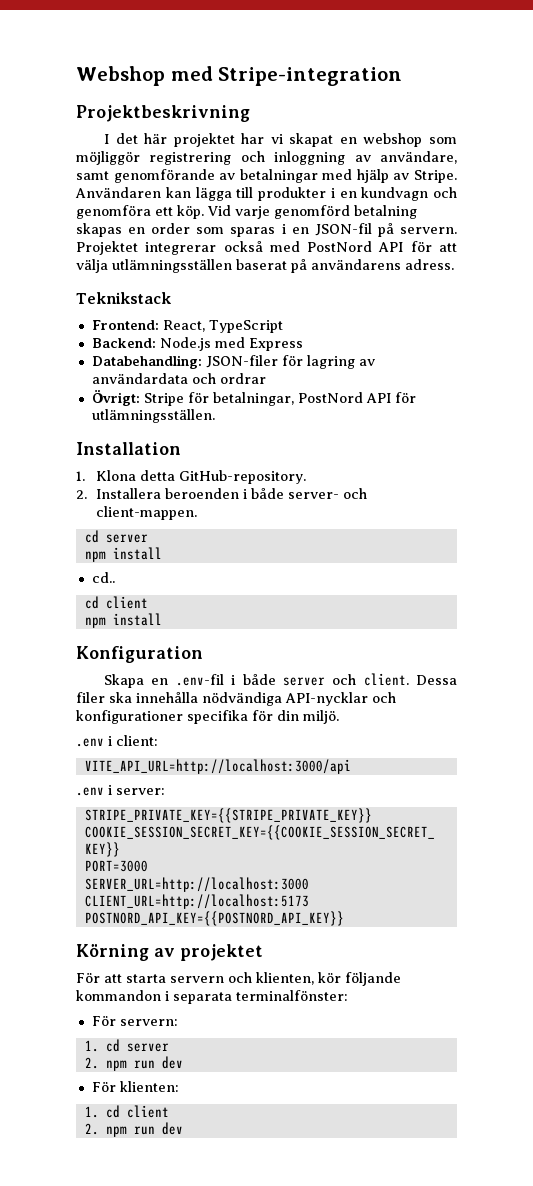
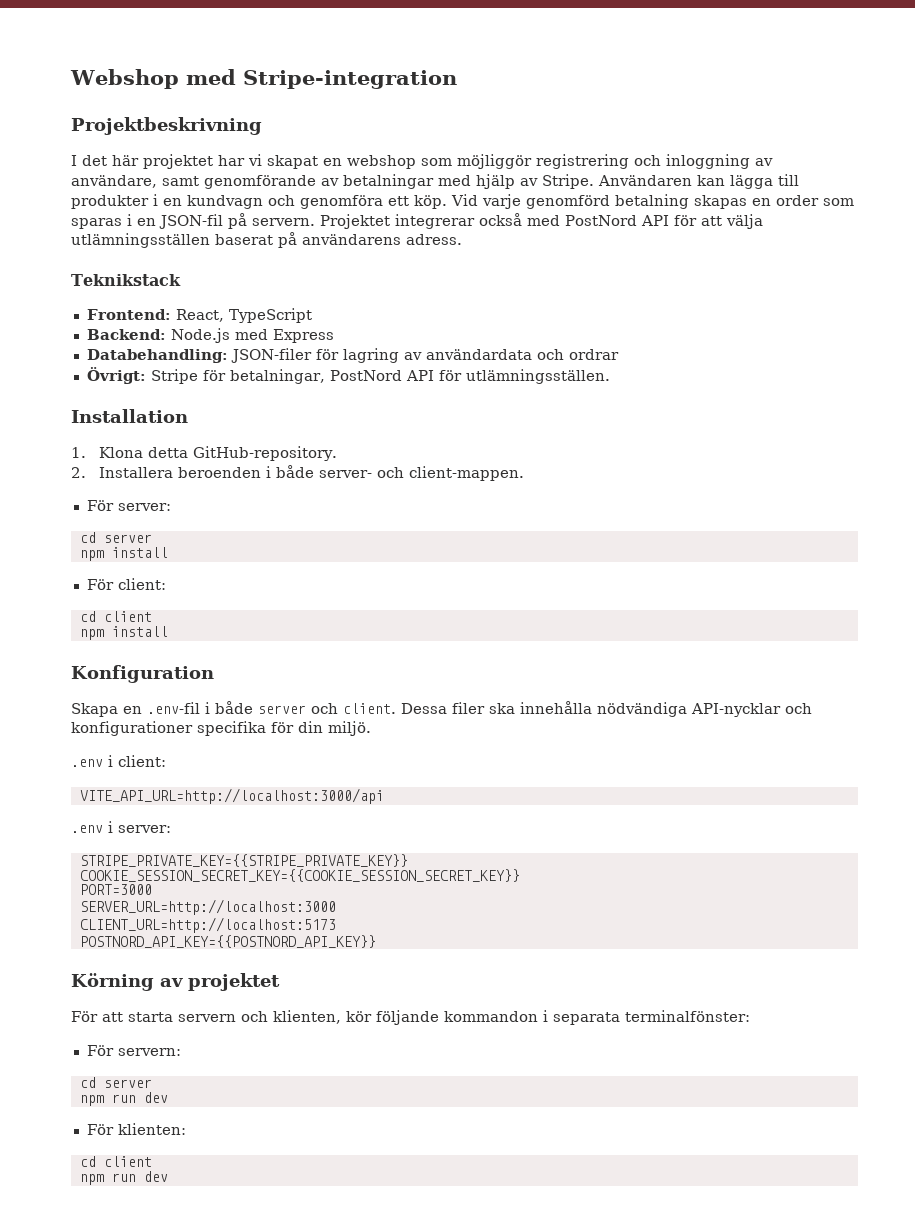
+ För server:
- cd..
+ För client:
  För servern:
- 1. cd server
- 2. npm run dev
+ cd server
+ npm run dev
  För klienten:
- 1. cd client
- 2. npm run dev
+ cd client
+ npm run dev

